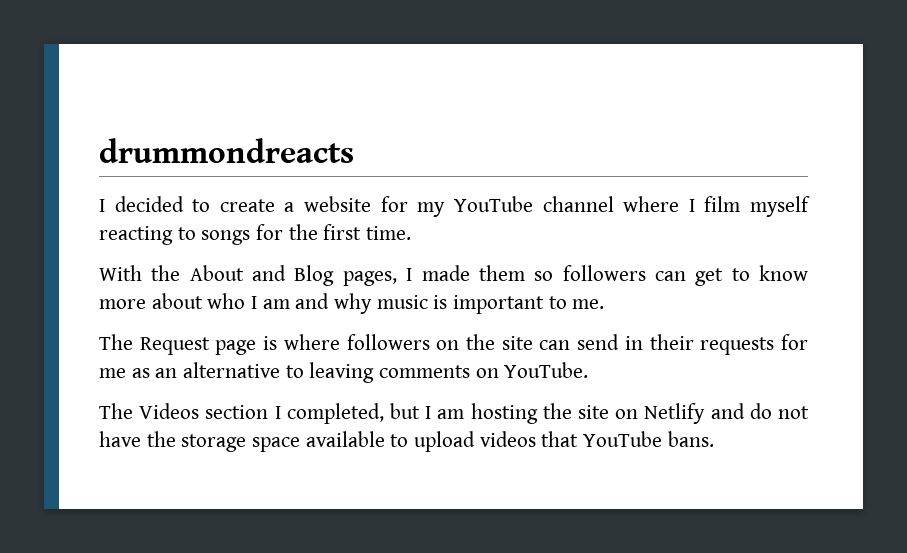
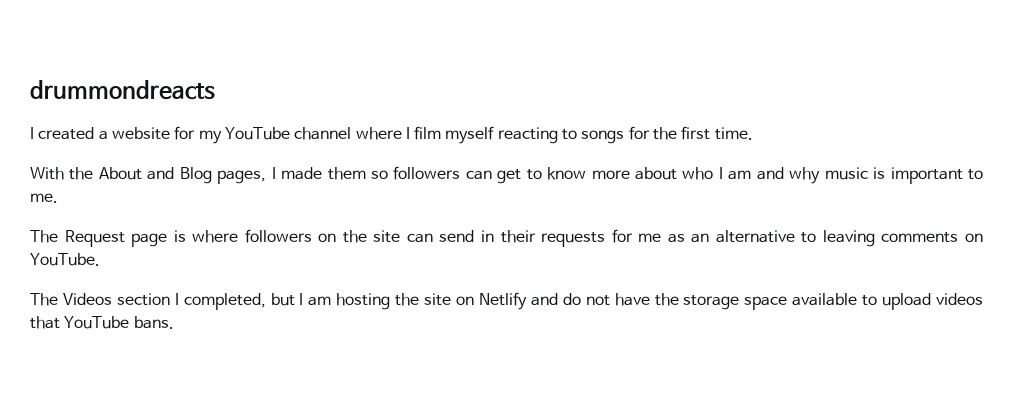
- I decided to create a website for my YouTube channel where I film myself reacting to songs for the first time.
+ I created a website for my YouTube channel where I film myself reacting to songs for the first time.

